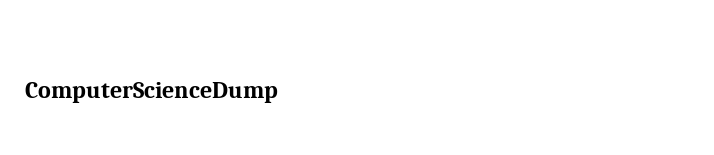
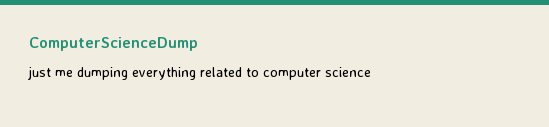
+ just me dumping everything related to computer science

